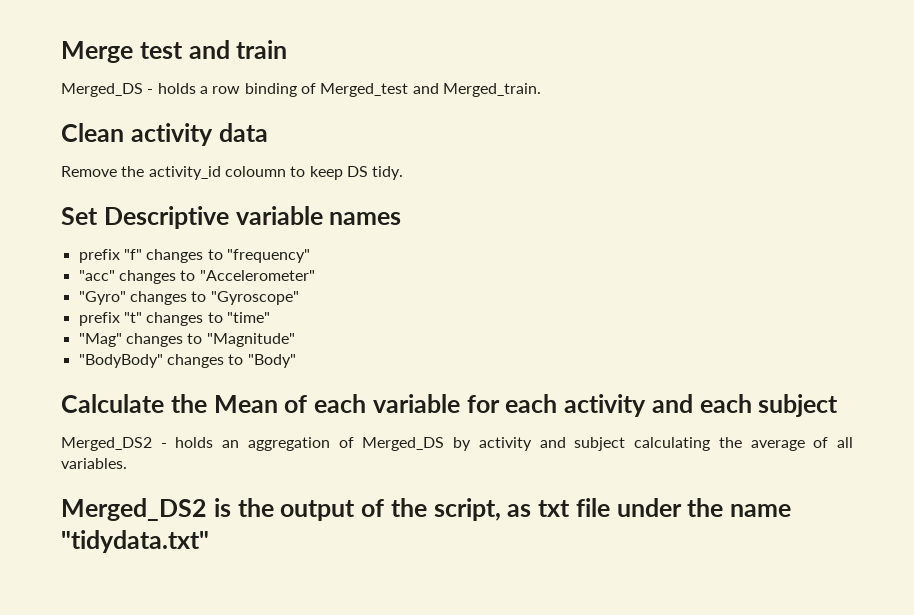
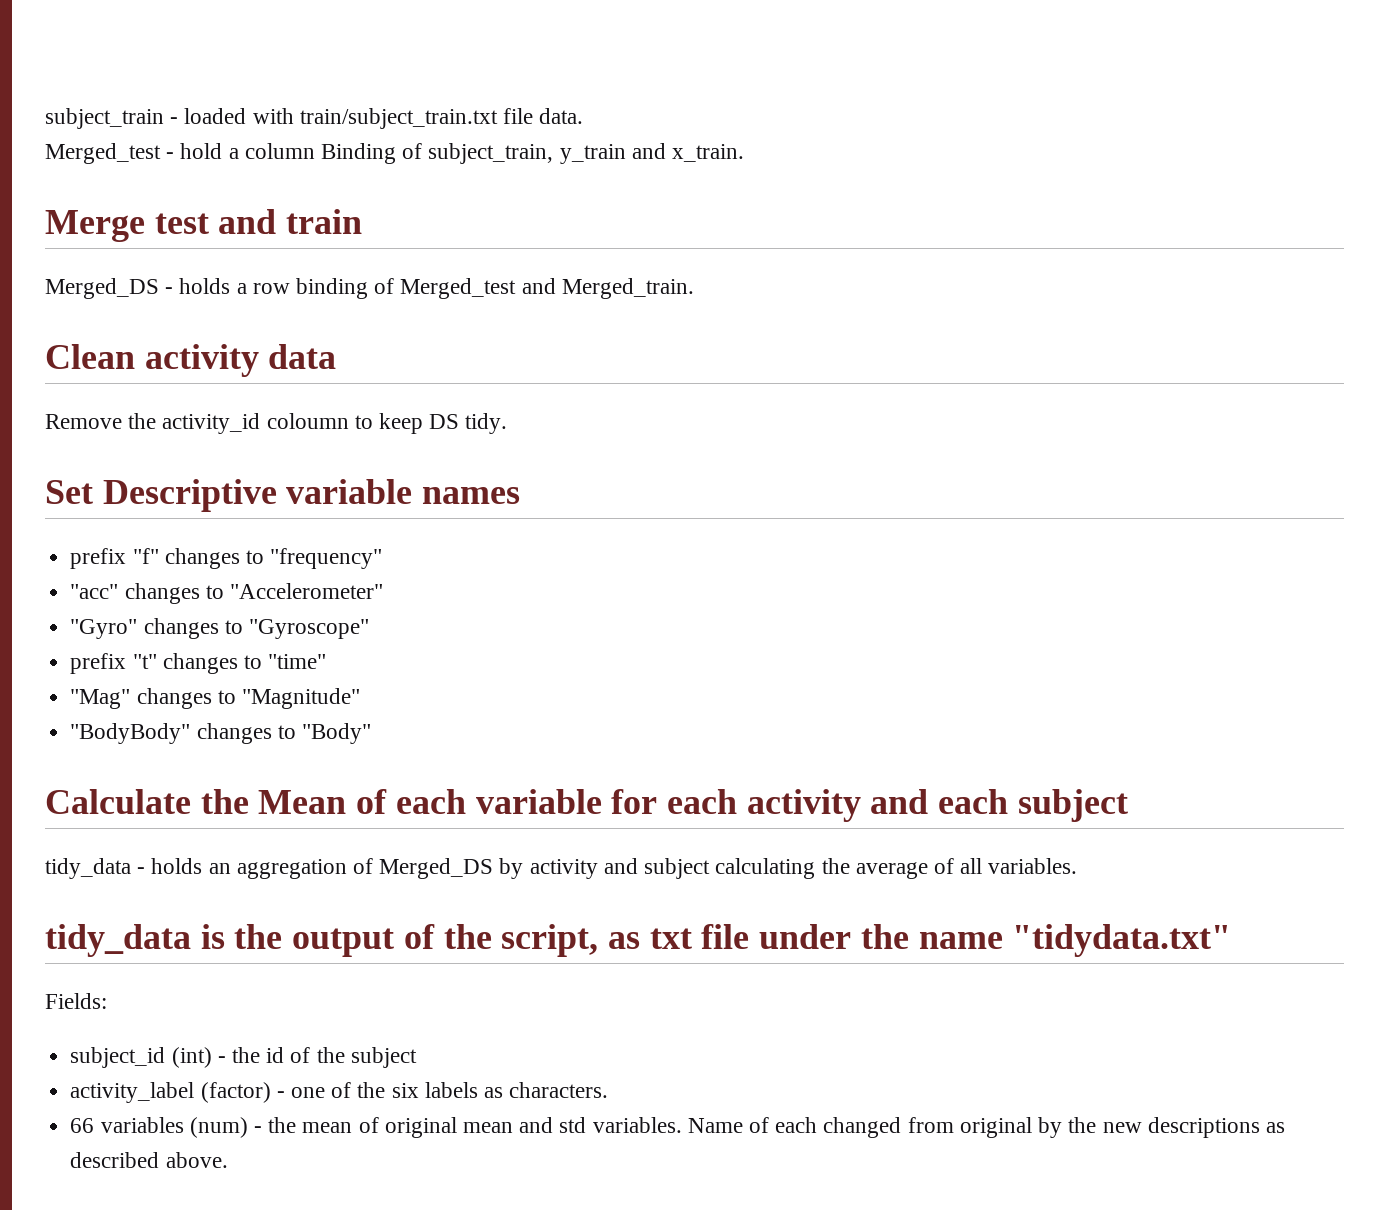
+ subject_train - loaded with train/subject_train.txt file data.
+ Merged_test - hold a column Binding of subject_train, y_train and x_train.
- Merged_DS2 - holds an aggregation of Merged_DS by activity and subject calculating the average of all variables.
+ tidy_data - holds an aggregation of Merged_DS by activity and subject calculating the average of all variables.
- Merged_DS2 is the output of the script, as txt file under the name "tidydata.txt"
+ tidy_data is the output of the script, as txt file under the name "tidydata.txt"
+ Fields:
+ subject_id (int) - the id of the subject
+ activity_label (factor) - one of the six labels as characters.
+ 66 variables (num) - the mean of original mean and std variables. Name of each changed from original by the new descriptions as described above.

